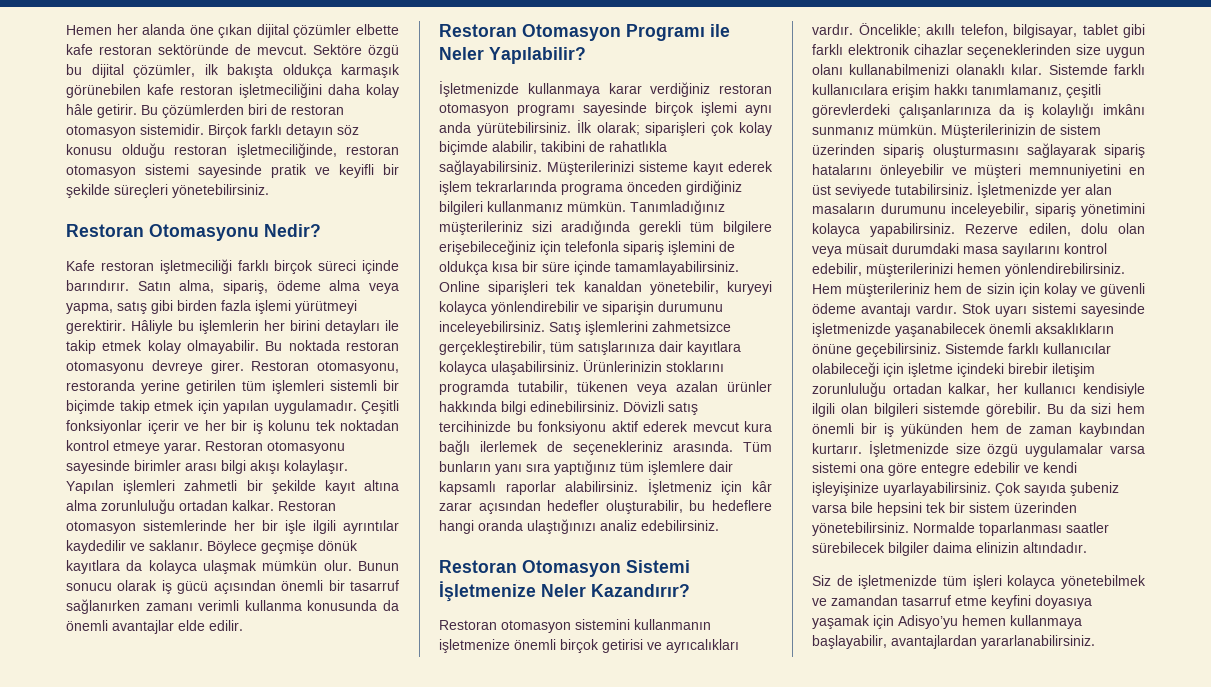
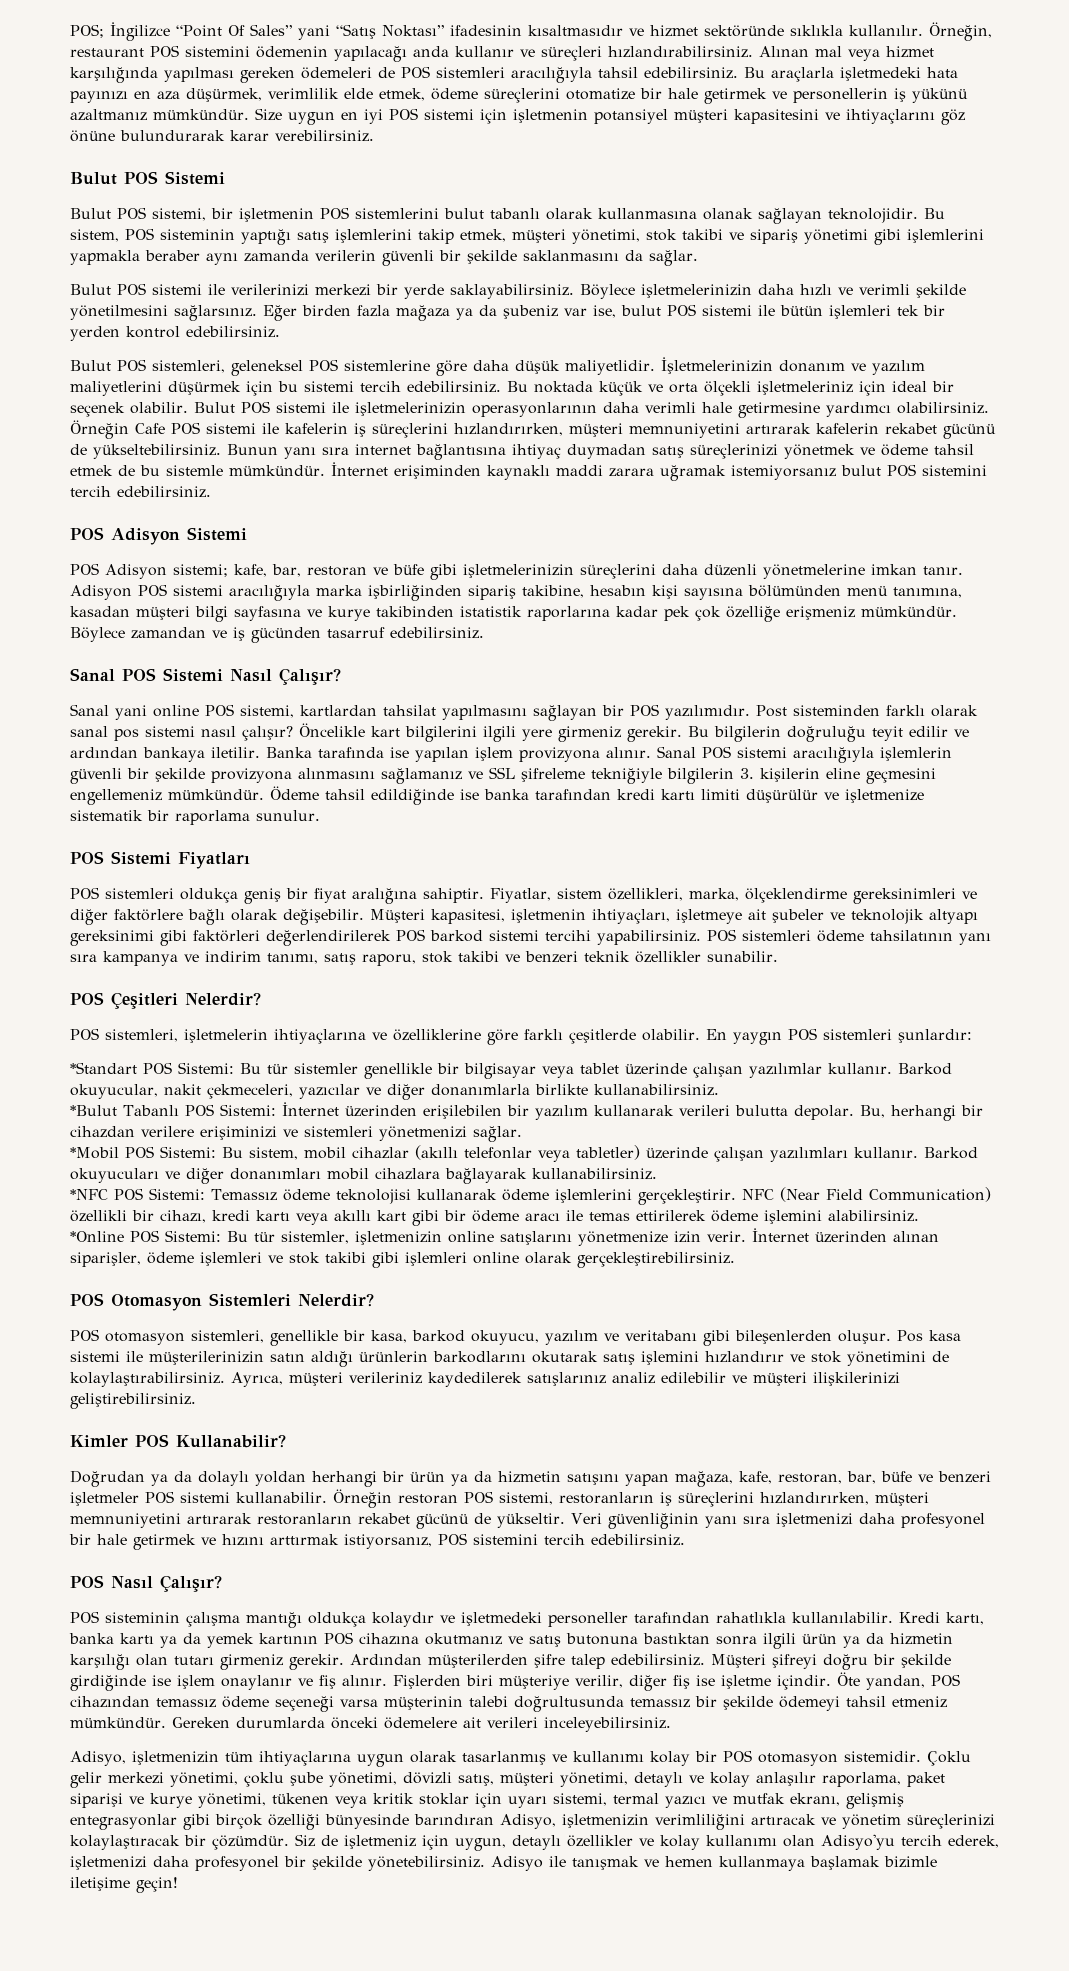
- Hemen her alanda öne çıkan dijital çözümler elbette kafe restoran sektöründe de mevcut. Sektöre özgü bu dijital çözümler, ilk bakışta oldukça karmaşık görünebilen kafe restoran işletmeciliğini daha kolay hâle getirir. Bu çözümlerden biri de restoran otomasyon sistemidir. Birçok farklı detayın söz konusu olduğu restoran işletmeciliğinde, restoran otomasyon sistemi sayesinde pratik ve keyifli bir şekilde süreçleri yönetebilirsiniz.
- Restoran Otomasyonu Nedir?
- Kafe restoran işletmeciliği farklı birçok süreci içinde barındırır. Satın alma, sipariş, ödeme alma veya yapma, satış gibi birden fazla işlemi yürütmeyi gerektirir. Hâliyle bu işlemlerin her birini detayları ile takip etmek kolay olmayabilir. Bu noktada restoran otomasyonu devreye girer. Restoran otomasyonu, restoranda yerine getirilen tüm işlemleri sistemli bir biçimde takip etmek için yapılan uygulamadır. Çeşitli fonksiyonlar içerir ve her bir iş kolunu tek noktadan kontrol etmeye yarar. Restoran otomasyonu sayesinde birimler arası bilgi akışı kolaylaşır. Yapılan işlemleri zahmetli bir şekilde kayıt altına alma zorunluluğu ortadan kalkar. Restoran otomasyon sistemlerinde her bir işle ilgili ayrıntılar kaydedilir ve saklanır. Böylece geçmişe dönük kayıtlara da kolayca ulaşmak mümkün olur. Bunun sonucu olarak iş gücü açısından önemli bir tasarruf sağlanırken zamanı verimli kullanma konusunda da önemli avantajlar elde edilir.
- Restoran Otomasyon Programı ile Neler Yapılabilir?
- İşletmenizde kullanmaya karar verdiğiniz restoran otomasyon programı sayesinde birçok işlemi aynı anda yürütebilirsiniz. İlk olarak; siparişleri çok kolay biçimde alabilir, takibini de rahatlıkla sağlayabilirsiniz. Müşterilerinizi sisteme kayıt ederek işlem tekrarlarında programa önceden girdiğiniz bilgileri kullanmanız mümkün. Tanımladığınız müşterileriniz sizi aradığında gerekli tüm bilgilere erişebileceğiniz için telefonla sipariş işlemini de oldukça kısa bir süre içinde tamamlayabilirsiniz. Online siparişleri tek kanaldan yönetebilir, kuryeyi kolayca yönlendirebilir ve siparişin durumunu inceleyebilirsiniz. Satış işlemlerini zahmetsizce gerçekleştirebilir, tüm satışlarınıza dair kayıtlara kolayca ulaşabilirsiniz. Ürünlerinizin stoklarını programda tutabilir, tükenen veya azalan ürünler hakkında bilgi edinebilirsiniz. Dövizli satış tercihinizde bu fonksiyonu aktif ederek mevcut kura bağlı ilerlemek de seçenekleriniz arasında. Tüm bunların yanı sıra yaptığınız tüm işlemlere dair kapsamlı raporlar alabilirsiniz. İşletmeniz için kâr zarar açısından hedefler oluşturabilir, bu hedeflere hangi oranda ulaştığınızı analiz edebilirsiniz.
- Restoran Otomasyon Sistemi İşletmenize Neler Kazandırır?
- Restoran otomasyon sistemini kullanmanın işletmenize önemli birçok getirisi ve ayrıcalıkları vardır. Öncelikle; akıllı telefon, bilgisayar, tablet gibi farklı elektronik cihazlar seçeneklerinden size uygun olanı kullanabilmenizi olanaklı kılar. Sistemde farklı kullanıcılara erişim hakkı tanımlamanız, çeşitli görevlerdeki çalışanlarınıza da iş kolaylığı imkânı sunmanız mümkün. Müşterilerinizin de sistem üzerinden sipariş oluşturmasını sağlayarak sipariş hatalarını önleyebilir ve müşteri memnuniyetini en üst seviyede tutabilirsiniz. İşletmenizde yer alan masaların durumunu inceleyebilir, sipariş yönetimini kolayca yapabilirsiniz. Rezerve edilen, dolu olan veya müsait durumdaki masa sayılarını kontrol edebilir, müşterilerinizi hemen yönlendirebilirsiniz. Hem müşterileriniz hem de sizin için kolay ve güvenli ödeme avantajı vardır. Stok uyarı sistemi sayesinde işletmenizde yaşanabilecek önemli aksaklıkların önüne geçebilirsiniz. Sistemde farklı kullanıcılar olabileceği için işletme içindeki birebir iletişim zorunluluğu ortadan kalkar, her kullanıcı kendisiyle ilgili olan bilgileri sistemde görebilir. Bu da sizi hem önemli bir iş yükünden hem de zaman kaybından kurtarır. İşletmenizde size özgü uygulamalar varsa sistemi ona göre entegre edebilir ve kendi işleyişinize uyarlayabilirsiniz. Çok sayıda şubeniz varsa bile hepsini tek bir sistem üzerinden yönetebilirsiniz. Normalde toparlanması saatler sürebilecek bilgiler daima elinizin altındadır.
- Siz de işletmenizde tüm işleri kolayca yönetebilmek ve zamandan tasarruf etme keyfini doyasıya yaşamak için Adisyo’yu hemen kullanmaya başlayabilir, avantajlardan yararlanabilirsiniz.
+ POS; İngilizce “Point Of Sales” yani “Satış Noktası” ifadesinin kısaltmasıdır ve hizmet sektöründe sıklıkla kullanılır. Örneğin, restaurant POS sistemini ödemenin yapılacağı anda kullanır ve süreçleri hızlandırabilirsiniz. Alınan mal veya hizmet karşılığında yapılması gereken ödemeleri de POS sistemleri aracılığıyla tahsil edebilirsiniz. Bu araçlarla işletmedeki hata payınızı en aza düşürmek, verimlilik elde etmek, ödeme süreçlerini otomatize bir hale getirmek ve personellerin iş yükünü azaltmanız mümkündür. Size uygun en iyi POS sistemi için işletmenin potansiyel müşteri kapasitesini ve ihtiyaçlarını göz önüne bulundurarak karar verebilirsiniz.
+ Bulut POS Sistemi
+ Bulut POS sistemi, bir işletmenin POS sistemlerini bulut tabanlı olarak kullanmasına olanak sağlayan teknolojidir. Bu sistem, POS sisteminin yaptığı satış işlemlerini takip etmek, müşteri yönetimi, stok takibi ve sipariş yönetimi gibi işlemlerini yapmakla beraber aynı zamanda verilerin güvenli bir şekilde saklanmasını da sağlar.
+ Bulut POS sistemi ile verilerinizi merkezi bir yerde saklayabilirsiniz. Böylece işletmelerinizin daha hızlı ve verimli şekilde yönetilmesini sağlarsınız. Eğer birden fazla mağaza ya da şubeniz var ise, bulut POS sistemi ile bütün işlemleri tek bir yerden kontrol edebilirsiniz.
+ Bulut POS sistemleri, geleneksel POS sistemlerine göre daha düşük maliyetlidir. İşletmelerinizin donanım ve yazılım maliyetlerini düşürmek için bu sistemi tercih edebilirsiniz. Bu noktada küçük ve orta ölçekli işletmeleriniz için ideal bir seçenek olabilir. Bulut POS sistemi ile işletmelerinizin operasyonlarının daha verimli hale getirmesine yardımcı olabilirsiniz. Örneğin Cafe POS sistemi ile kafelerin iş süreçlerini hızlandırırken, müşteri memnuniyetini artırarak kafelerin rekabet gücünü de yükseltebilirsiniz. Bunun yanı sıra internet bağlantısına ihtiyaç duymadan satış süreçlerinizi yönetmek ve ödeme tahsil etmek de bu sistemle mümkündür. İnternet erişiminden kaynaklı maddi zarara uğramak istemiyorsanız bulut POS sistemini tercih edebilirsiniz.
+ POS Adisyon Sistemi
+ POS Adisyon sistemi; kafe, bar, restoran ve büfe gibi işletmelerinizin süreçlerini daha düzenli yönetmelerine imkan tanır. Adisyon POS sistemi aracılığıyla marka işbirliğinden sipariş takibine, hesabın kişi sayısına bölümünden menü tanımına, kasadan müşteri bilgi sayfasına ve kurye takibinden istatistik raporlarına kadar pek çok özelliğe erişmeniz mümkündür. Böylece zamandan ve iş gücünden tasarruf edebilirsiniz.
+ Sanal POS Sistemi Nasıl Çalışır?
+ Sanal yani online POS sistemi, kartlardan tahsilat yapılmasını sağlayan bir POS yazılımıdır. Post sisteminden farklı olarak sanal pos sistemi nasıl çalışır? Öncelikle kart bilgilerini ilgili yere girmeniz gerekir. Bu bilgilerin doğruluğu teyit edilir ve ardından bankaya iletilir. Banka tarafında ise yapılan işlem provizyona alınır. Sanal POS sistemi aracılığıyla işlemlerin güvenli bir şekilde provizyona alınmasını sağlamanız ve SSL şifreleme tekniğiyle bilgilerin 3. kişilerin eline geçmesini engellemeniz mümkündür. Ödeme tahsil edildiğinde ise banka tarafından kredi kartı limiti düşürülür ve işletmenize sistematik bir raporlama sunulur.
+ POS Sistemi Fiyatları
+ POS sistemleri oldukça geniş bir fiyat aralığına sahiptir. Fiyatlar, sistem özellikleri, marka, ölçeklendirme gereksinimleri ve diğer faktörlere bağlı olarak değişebilir. Müşteri kapasitesi, işletmenin ihtiyaçları, işletmeye ait şubeler ve teknolojik altyapı gereksinimi gibi faktörleri değerlendirilerek POS barkod sistemi tercihi yapabilirsiniz. POS sistemleri ödeme tahsilatının yanı sıra kampanya ve indirim tanımı, satış raporu, stok takibi ve benzeri teknik özellikler sunabilir.
+ POS Çeşitleri Nelerdir?
+ POS sistemleri, işletmelerin ihtiyaçlarına ve özelliklerine göre farklı çeşitlerde olabilir. En yaygın POS sistemleri şunlardır:
+ *Standart POS Sistemi: Bu tür sistemler genellikle bir bilgisayar veya tablet üzerinde çalışan yazılımlar kullanır. Barkod okuyucular, nakit çekmeceleri, yazıcılar ve diğer donanımlarla birlikte kullanabilirsiniz.
+ *Bulut Tabanlı POS Sistemi: İnternet üzerinden erişilebilen bir yazılım kullanarak verileri bulutta depolar. Bu, herhangi bir cihazdan verilere erişiminizi ve sistemleri yönetmenizi sağlar.
+ *Mobil POS Sistemi: Bu sistem, mobil cihazlar (akıllı telefonlar veya tabletler) üzerinde çalışan yazılımları kullanır. Barkod okuyucuları ve diğer donanımları mobil cihazlara bağlayarak kullanabilirsiniz.
+ *NFC POS Sistemi: Temassız ödeme teknolojisi kullanarak ödeme işlemlerini gerçekleştirir. NFC (Near Field Communication) özellikli bir cihazı, kredi kartı veya akıllı kart gibi bir ödeme aracı ile temas ettirilerek ödeme işlemini alabilirsiniz.
+ *Online POS Sistemi: Bu tür sistemler, işletmenizin online satışlarını yönetmenize izin verir. İnternet üzerinden alınan siparişler, ödeme işlemleri ve stok takibi gibi işlemleri online olarak gerçekleştirebilirsiniz.
+ POS Otomasyon Sistemleri Nelerdir?
+ POS otomasyon sistemleri, genellikle bir kasa, barkod okuyucu, yazılım ve veritabanı gibi bileşenlerden oluşur. Pos kasa sistemi ile müşterilerinizin satın aldığı ürünlerin barkodlarını okutarak satış işlemini hızlandırır ve stok yönetimini de kolaylaştırabilirsiniz. Ayrıca, müşteri verileriniz kaydedilerek satışlarınız analiz edilebilir ve müşteri ilişkilerinizi geliştirebilirsiniz.
+ Kimler POS Kullanabilir?
+ Doğrudan ya da dolaylı yoldan herhangi bir ürün ya da hizmetin satışını yapan mağaza, kafe, restoran, bar, büfe ve benzeri işletmeler POS sistemi kullanabilir. Örneğin restoran POS sistemi, restoranların iş süreçlerini hızlandırırken, müşteri memnuniyetini artırarak restoranların rekabet gücünü de yükseltir. Veri güvenliğinin yanı sıra işletmenizi daha profesyonel bir hale getirmek ve hızını arttırmak istiyorsanız, POS sistemini tercih edebilirsiniz.
+ POS Nasıl Çalışır?
+ POS sisteminin çalışma mantığı oldukça kolaydır ve işletmedeki personeller tarafından rahatlıkla kullanılabilir. Kredi kartı, banka kartı ya da yemek kartının POS cihazına okutmanız ve satış butonuna bastıktan sonra ilgili ürün ya da hizmetin karşılığı olan tutarı girmeniz gerekir. Ardından müşterilerden şifre talep edebilirsiniz. Müşteri şifreyi doğru bir şekilde girdiğinde ise işlem onaylanır ve fiş alınır. Fişlerden biri müşteriye verilir, diğer fiş ise işletme içindir. Öte yandan, POS cihazından temassız ödeme seçeneği varsa müşterinin talebi doğrultusunda temassız bir şekilde ödemeyi tahsil etmeniz mümkündür. Gereken durumlarda önceki ödemelere ait verileri inceleyebilirsiniz.
+ Adisyo, işletmenizin tüm ihtiyaçlarına uygun olarak tasarlanmış ve kullanımı kolay bir POS otomasyon sistemidir. Çoklu gelir merkezi yönetimi, çoklu şube yönetimi, dövizli satış, müşteri yönetimi, detaylı ve kolay anlaşılır raporlama, paket siparişi ve kurye yönetimi, tükenen veya kritik stoklar için uyarı sistemi, termal yazıcı ve mutfak ekranı, gelişmiş entegrasyonlar gibi birçok özelliği bünyesinde barındıran Adisyo, işletmenizin verimliliğini artıracak ve yönetim süreçlerinizi kolaylaştıracak bir çözümdür. Siz de işletmeniz için uygun, detaylı özellikler ve kolay kullanımı olan Adisyo'yu tercih ederek, işletmenizi daha profesyonel bir şekilde yönetebilirsiniz. Adisyo ile tanışmak ve hemen kullanmaya başlamak bizimle iletişime geçin!

